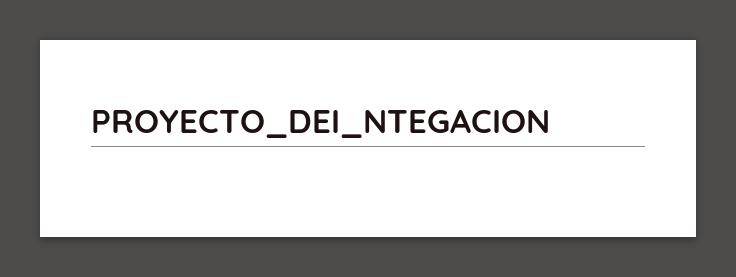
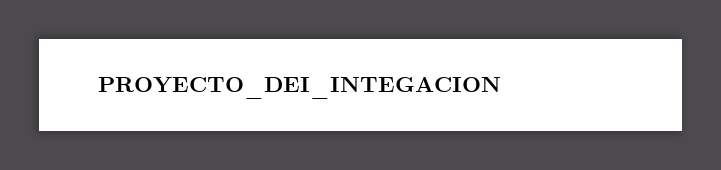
- PROYECTO_DEI_NTEGACION
+ PROYECTO_DEI_INTEGACION

